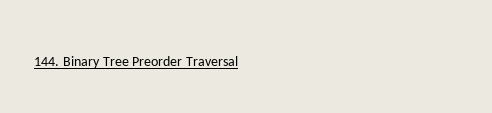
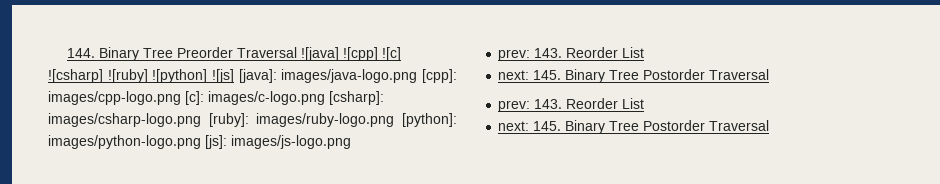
- 144. Binary Tree Preorder Traversal
+ 144. Binary Tree Preorder Traversal ![java] ![cpp] ![c] ![csharp] ![ruby] ![python] ![js] [java]: images/java-logo.png [cpp]: images/cpp-logo.png [c]: images/c-logo.png [csharp]: images/csharp-logo.png [ruby]: images/ruby-logo.png [python]: images/python-logo.png [js]: images/js-logo.png
+ prev: 143. Reorder List
+ next: 145. Binary Tree Postorder Traversal
+ prev: 143. Reorder List
+ next: 145. Binary Tree Postorder Traversal

